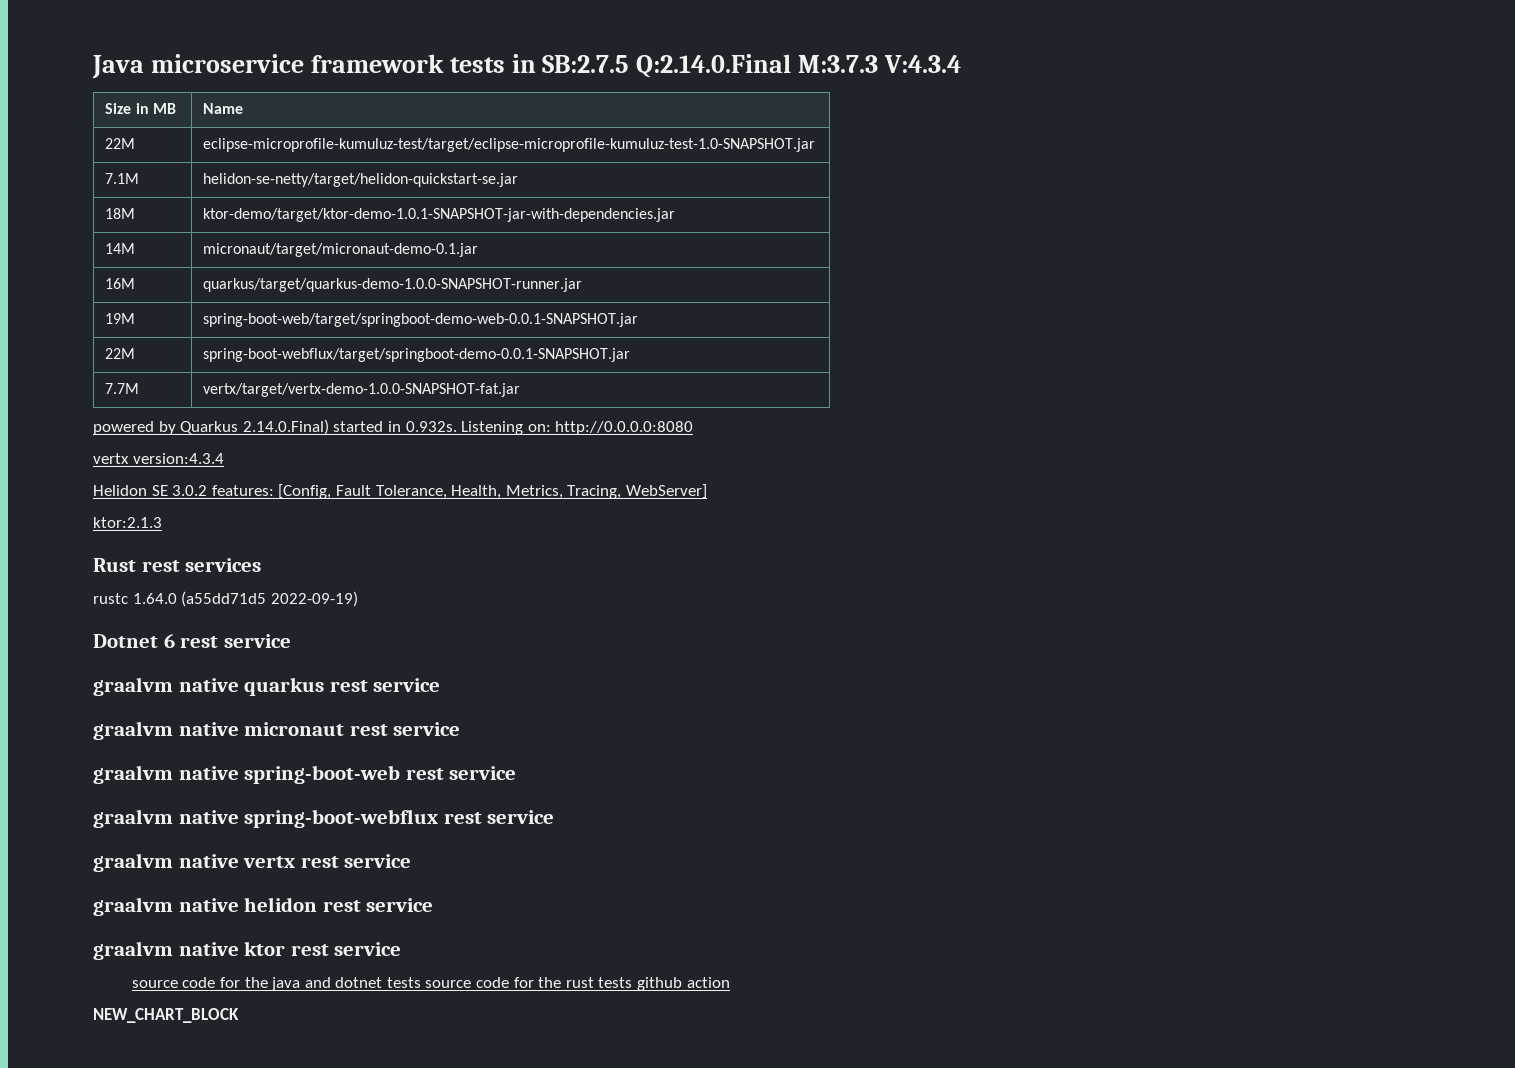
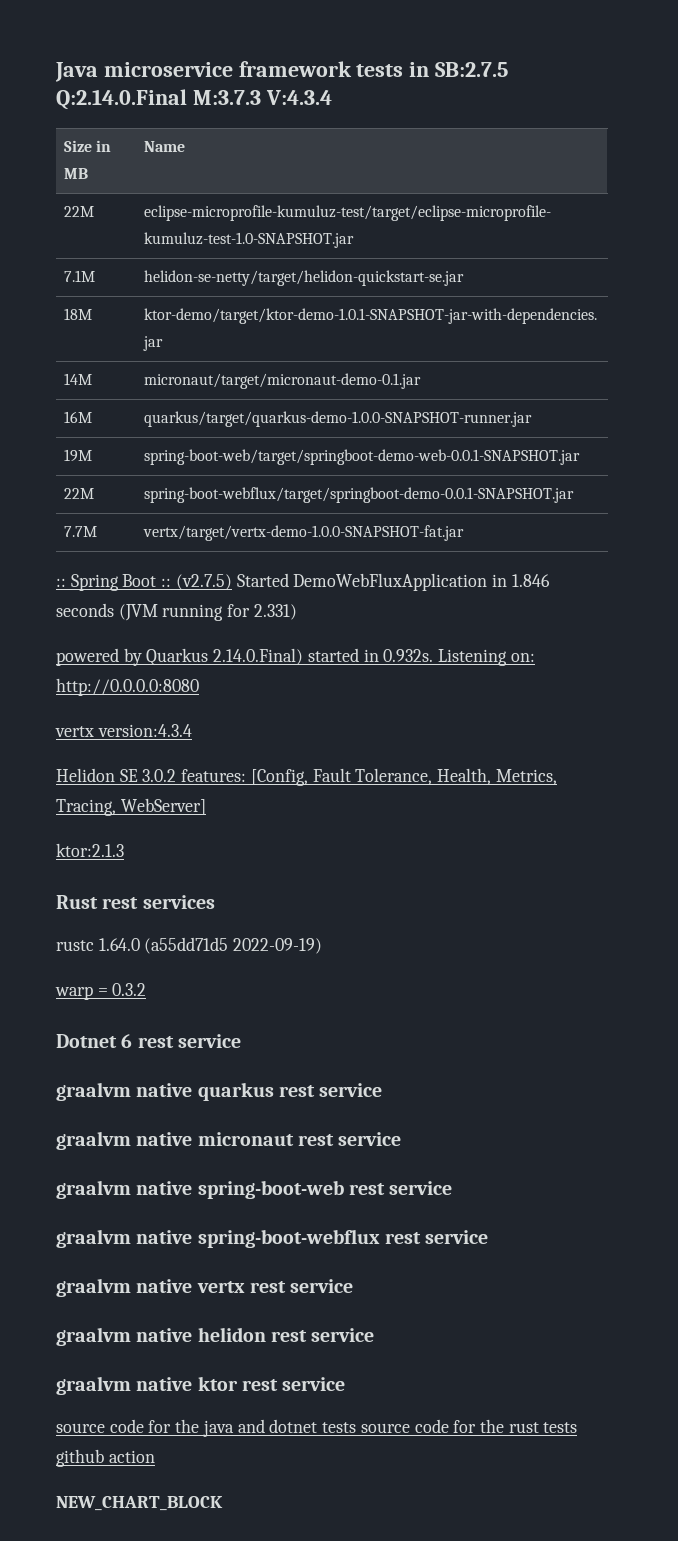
+ :: Spring Boot :: (v2.7.5) Started DemoWebFluxApplication in 1.846 seconds (JVM running for 2.331)
+ warp = 0.3.2

